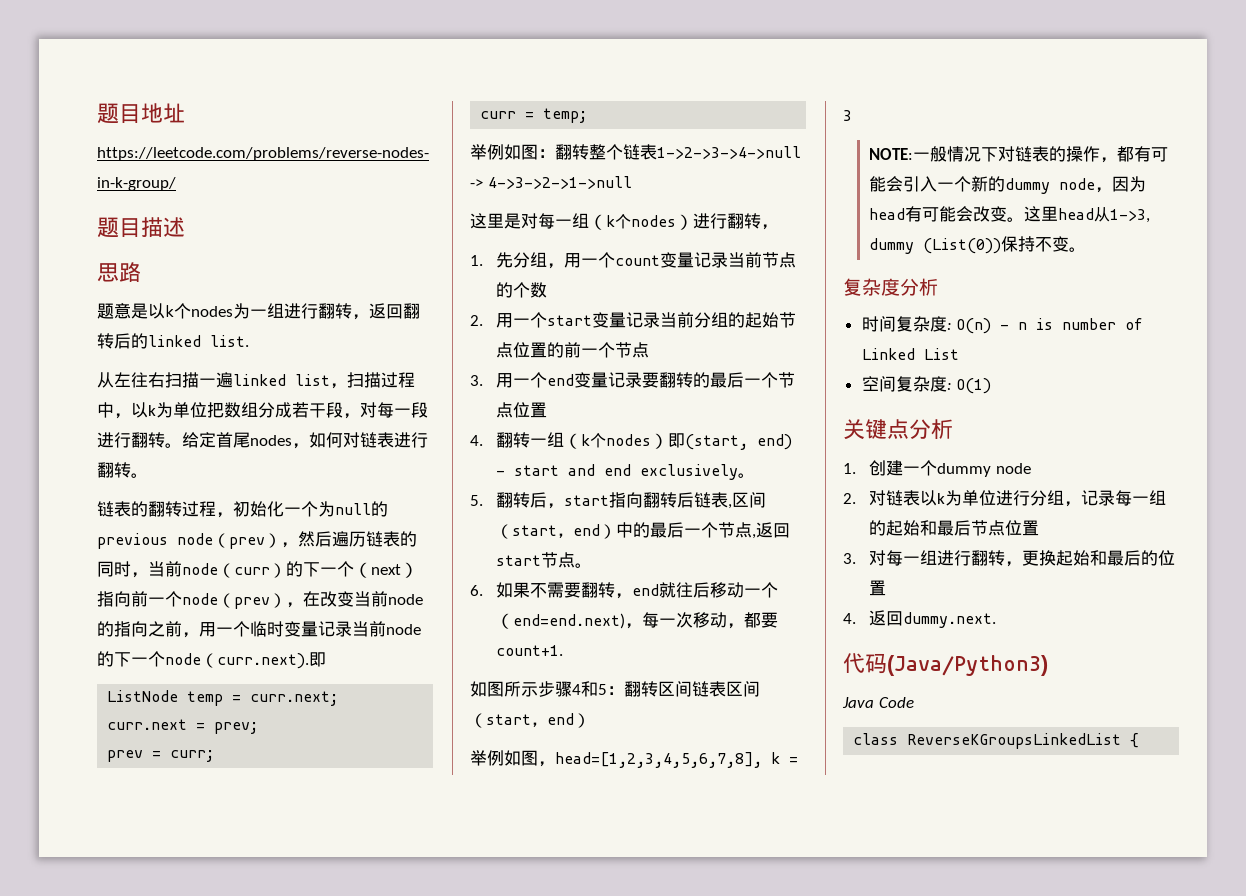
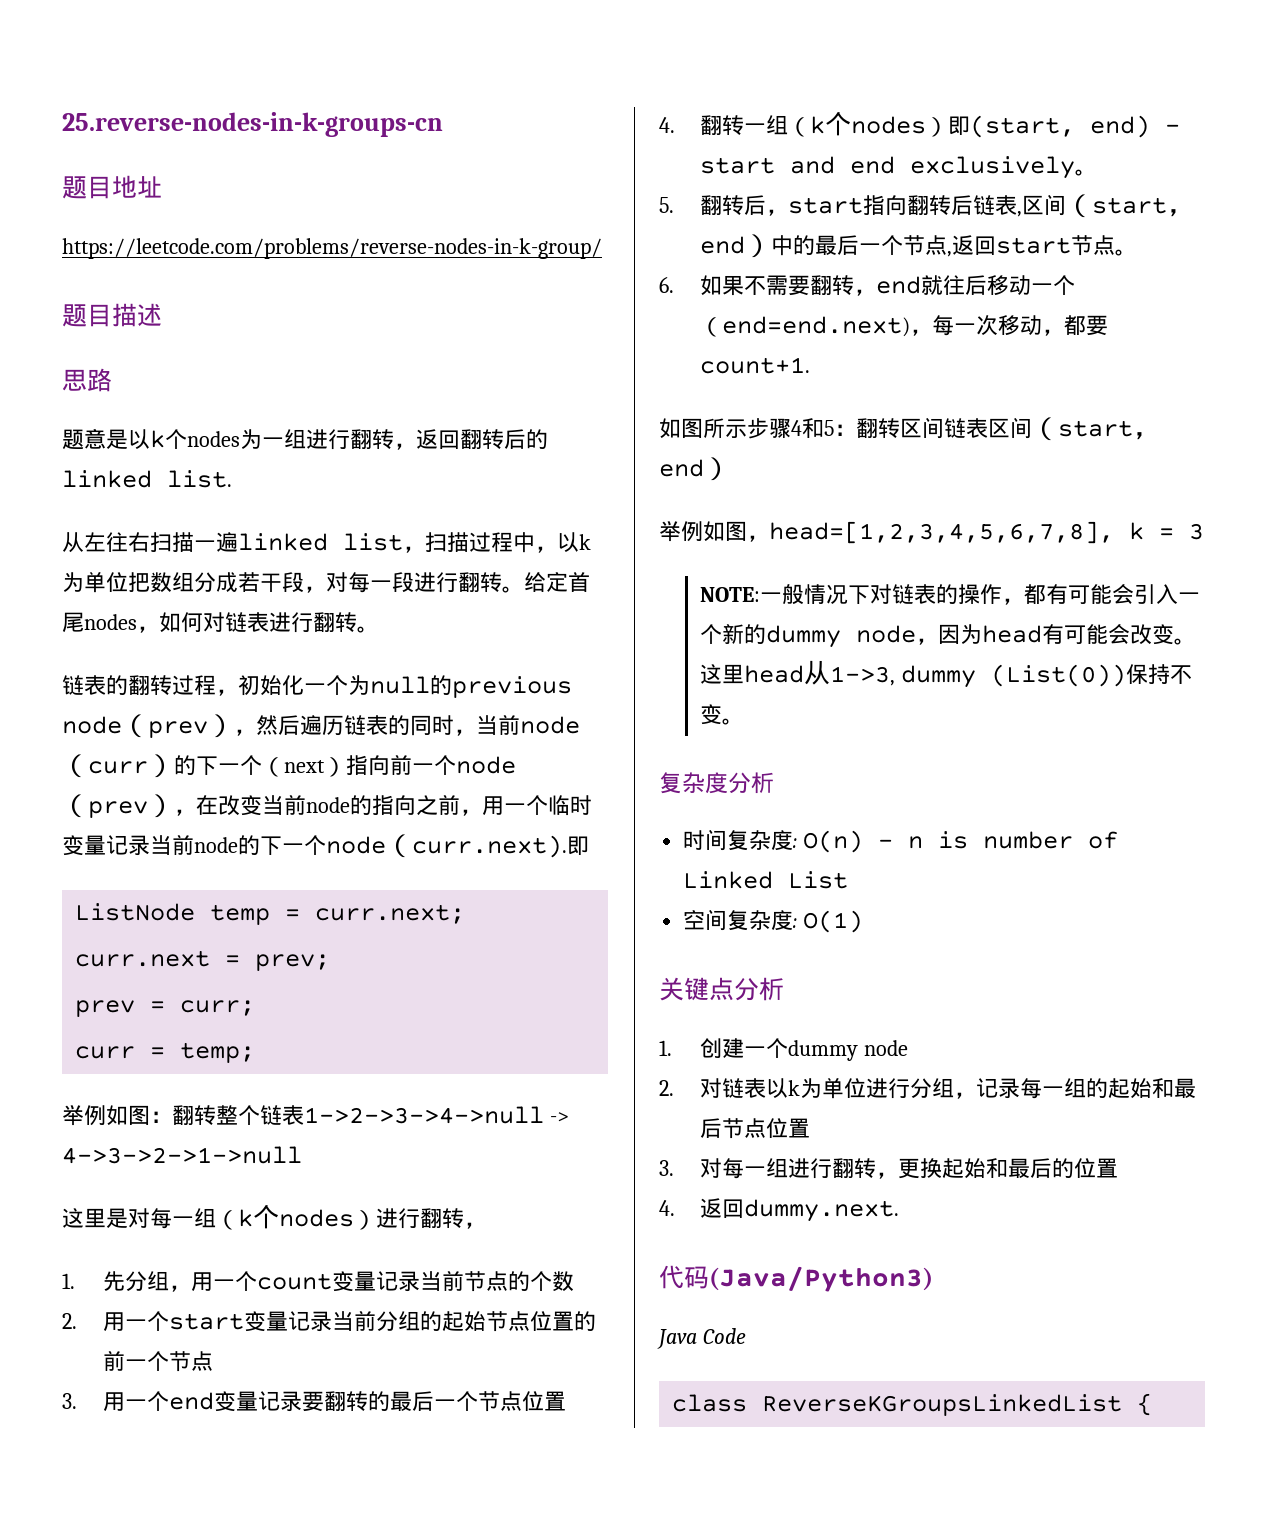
+ 25.reverse-nodes-in-k-groups-cn

